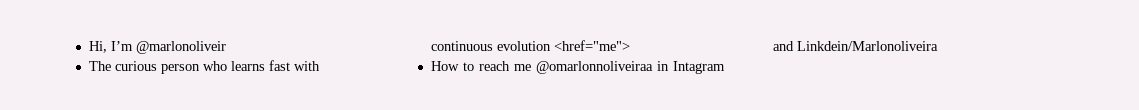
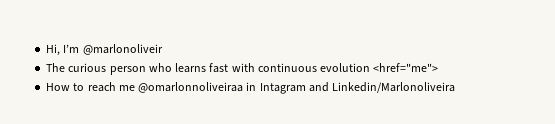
- How to reach me @omarlonnoliveiraa in Intagram and Linkdein/Marlonoliveira
+ How to reach me @omarlonnoliveiraa in Intagram and Linkedin/Marlonoliveira

